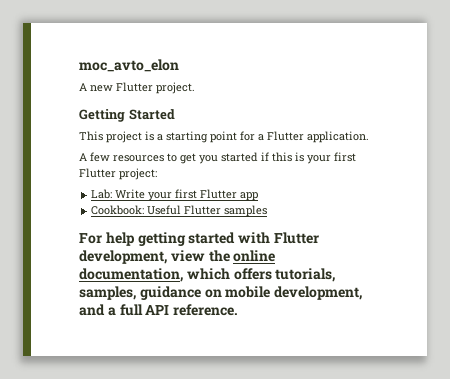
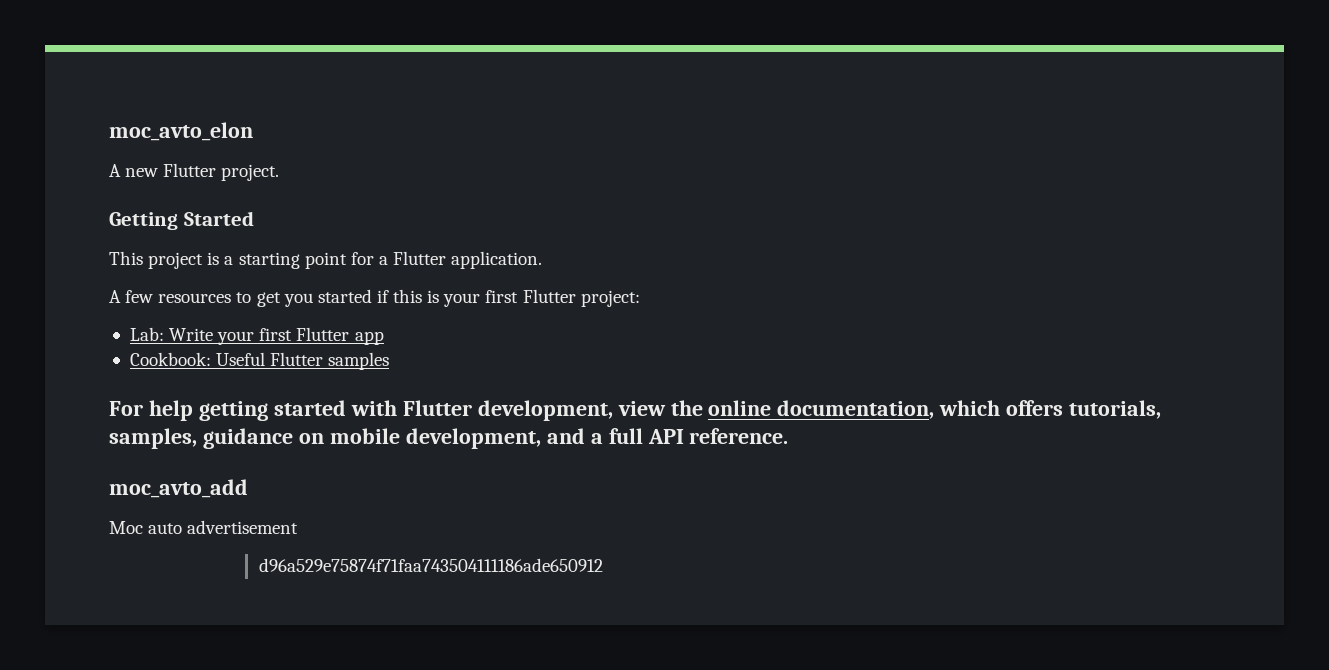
+ moc_avto_add
+ Moc auto advertisement
+ d96a529e75874f71faa743504111186ade650912

